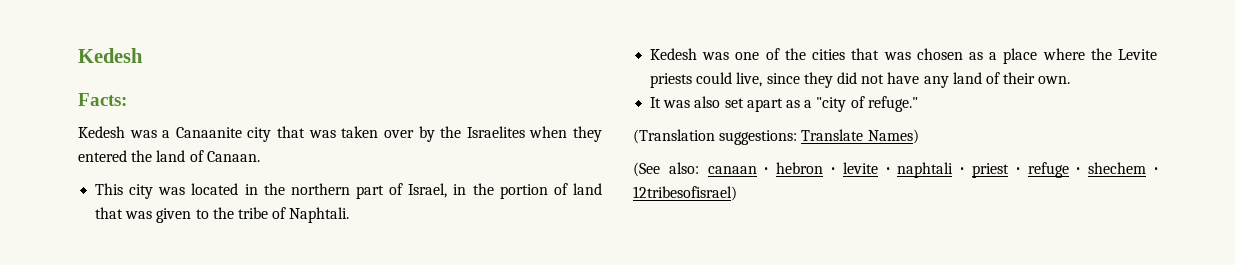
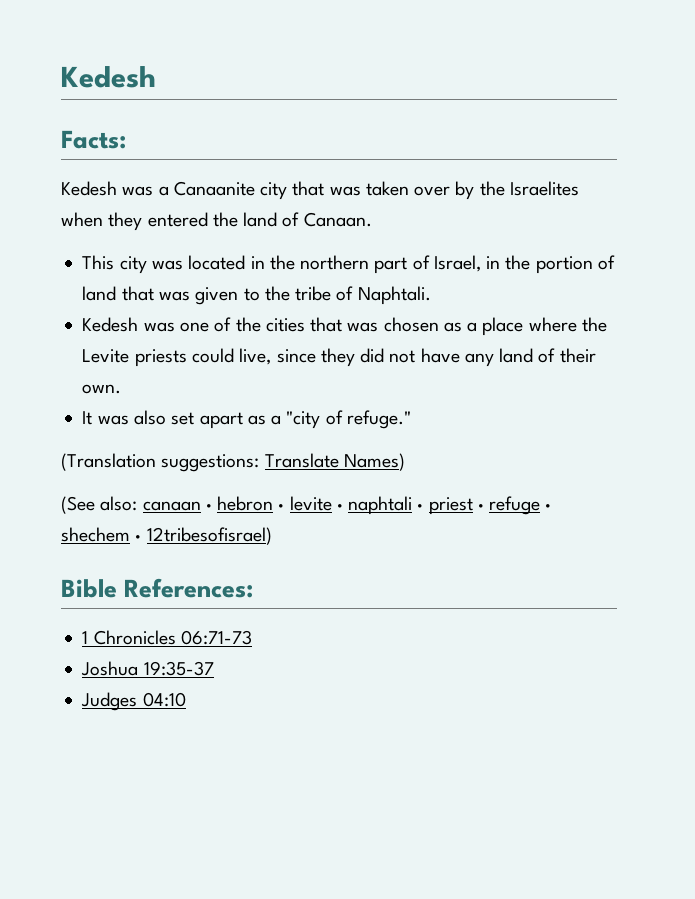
+ Bible References:
+ 1 Chronicles 06:71-73
+ Joshua 19:35-37
+ Judges 04:10

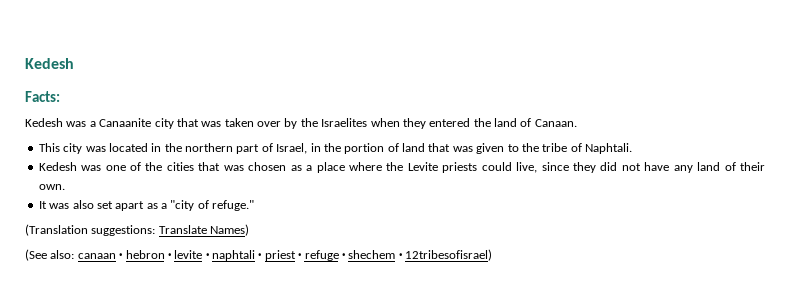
- Bible References:
- 1 Chronicles 06:71-73
- Joshua 19:35-37
- Judges 04:10

